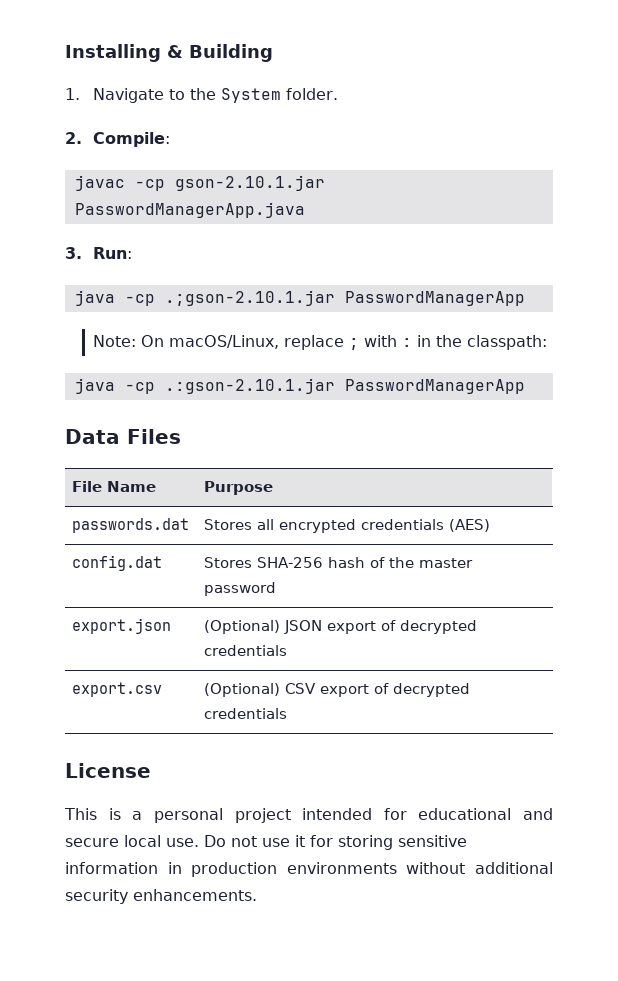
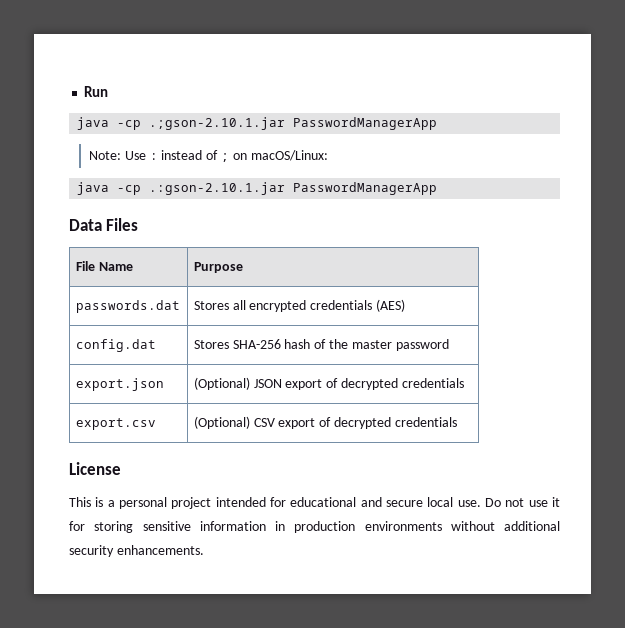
- Installing & Building
- 1. Navigate to the System folder.
- 2. Compile:
- javac -cp gson-2.10.1.jar PasswordManagerApp.java
- 3. Run:
+ Run
- Note: On macOS/Linux, replace ; with : in the classpath:
+ Note: Use : instead of ; on macOS/Linux:

